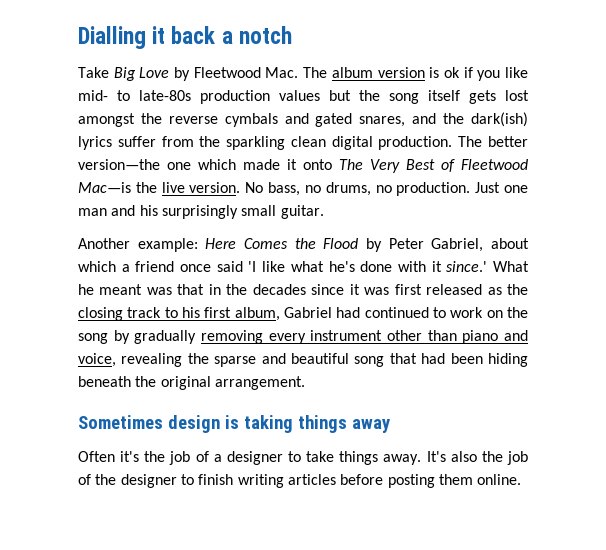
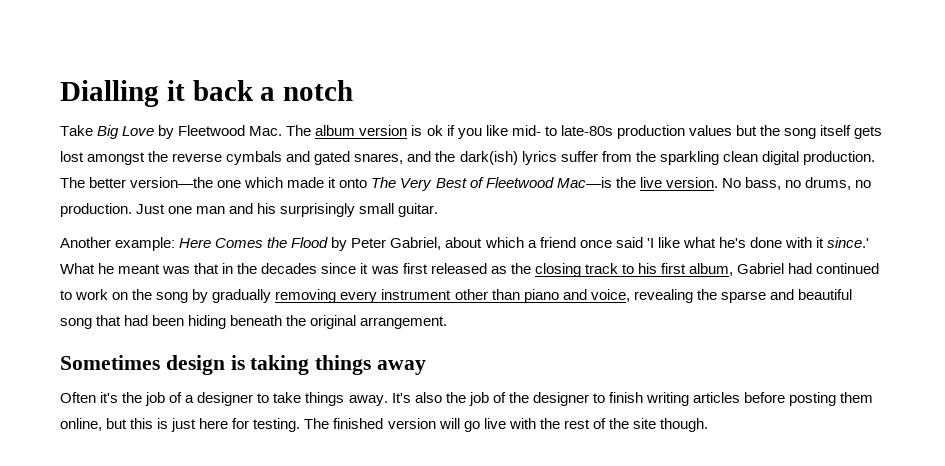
- It's also the job of the designer to finish writing articles before posting them online.
+ It's also the job of the designer to finish writing articles before posting them online, but this is just here for testing. The finished version will go live with the rest of the site though.

